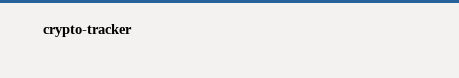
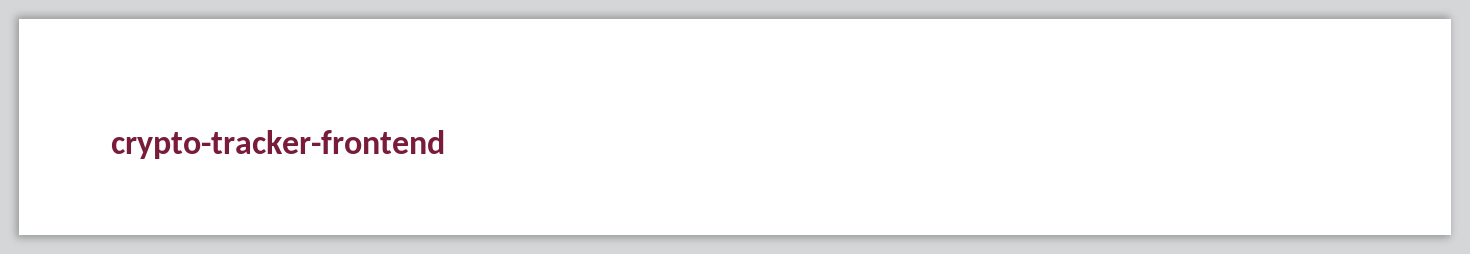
- crypto-tracker
+ crypto-tracker-frontend

